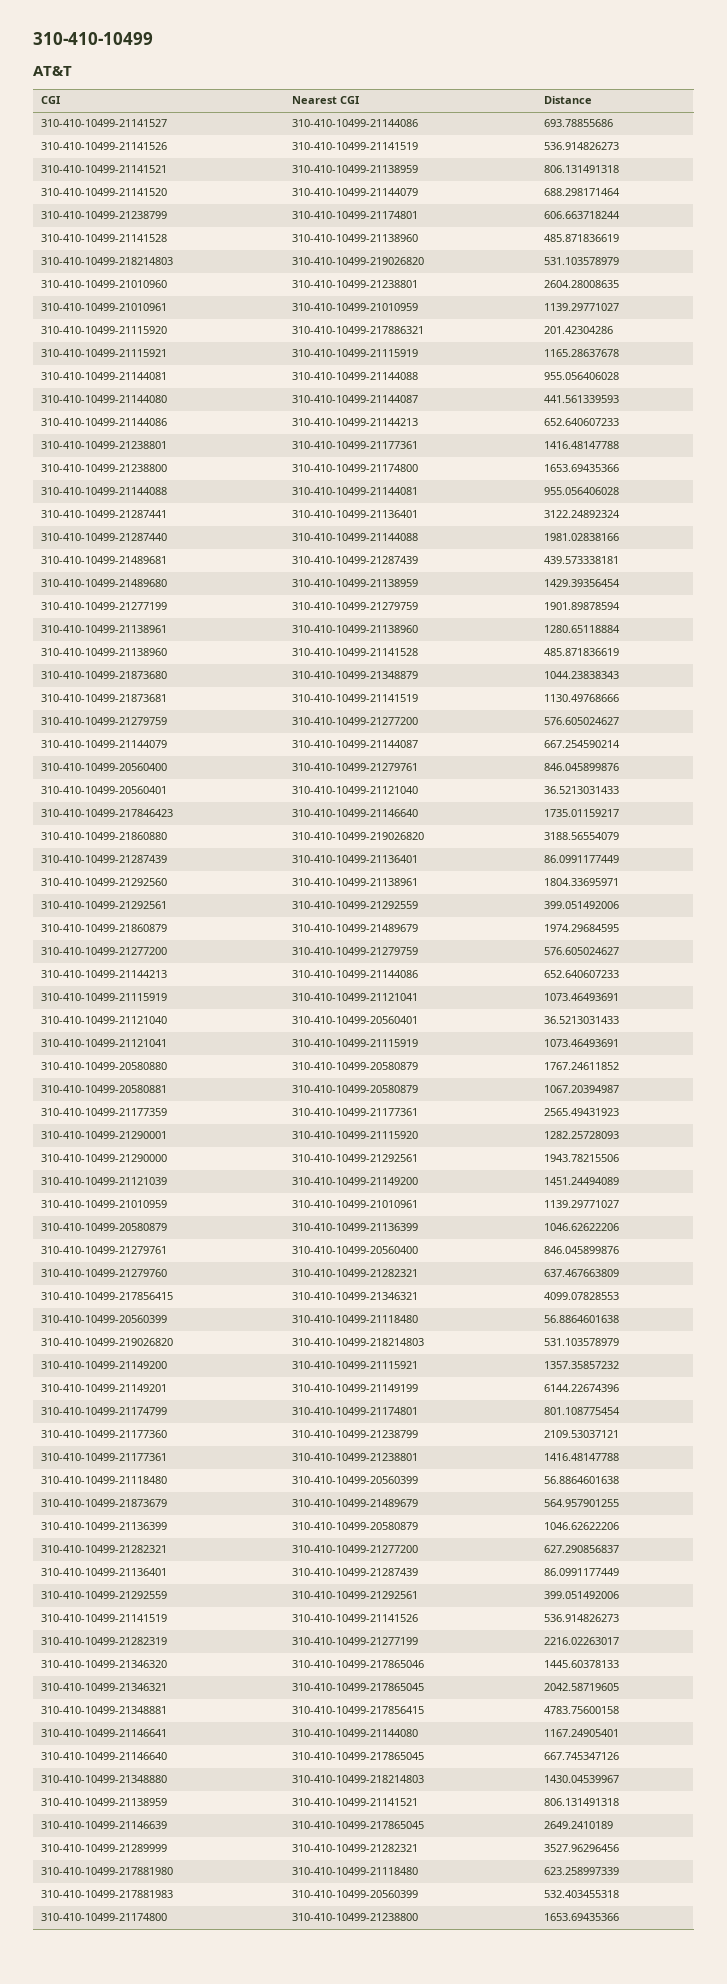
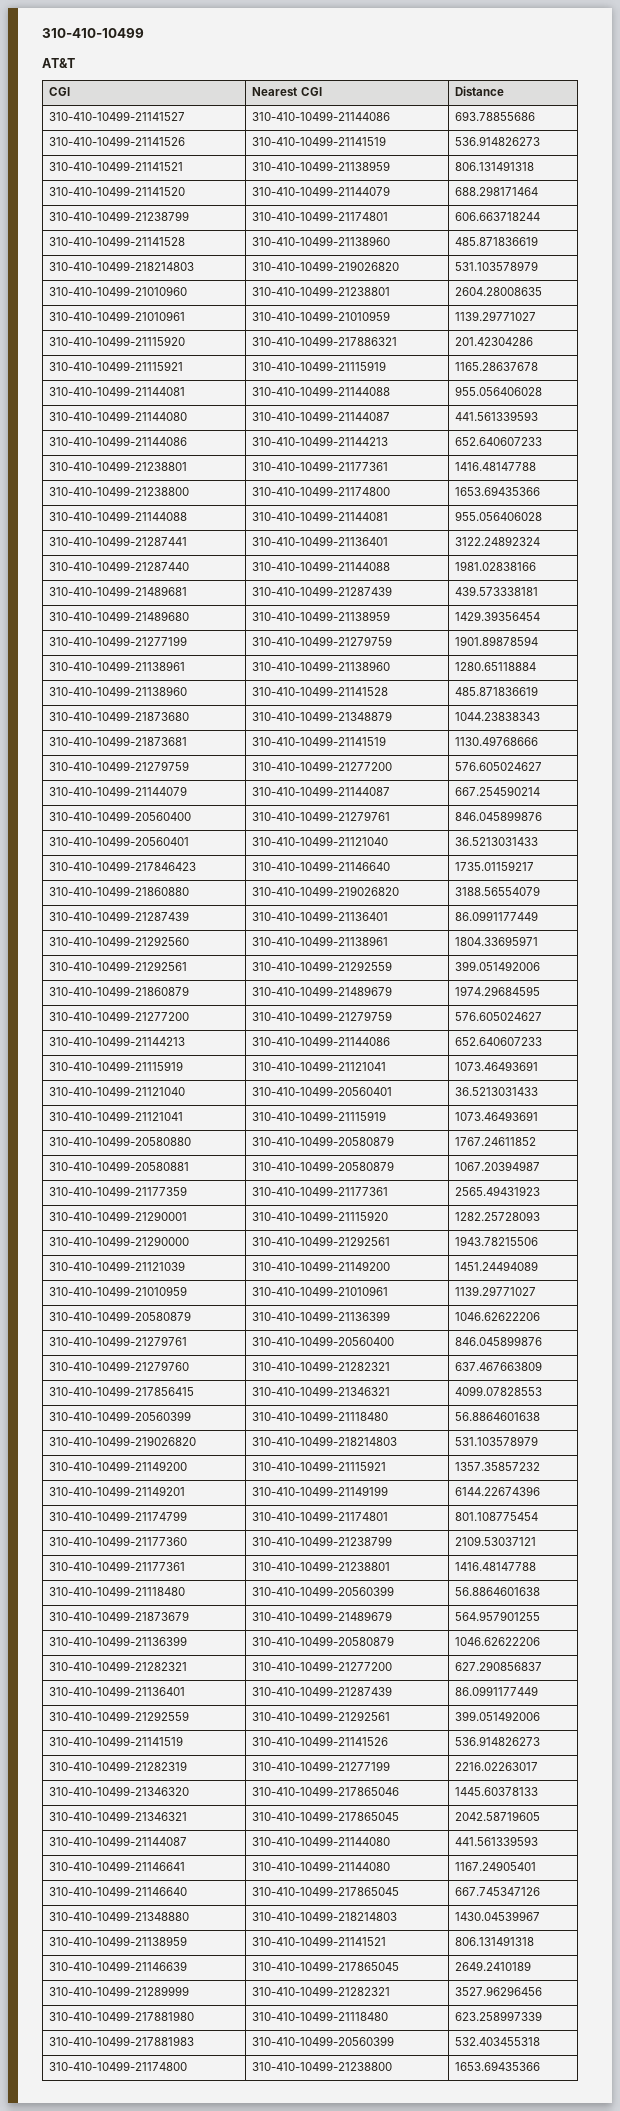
- 310-410-10499-21348881 | 310-410-10499-217856415 | 4783.75600158
+ 310-410-10499-21144087 | 310-410-10499-21144080 | 441.561339593

